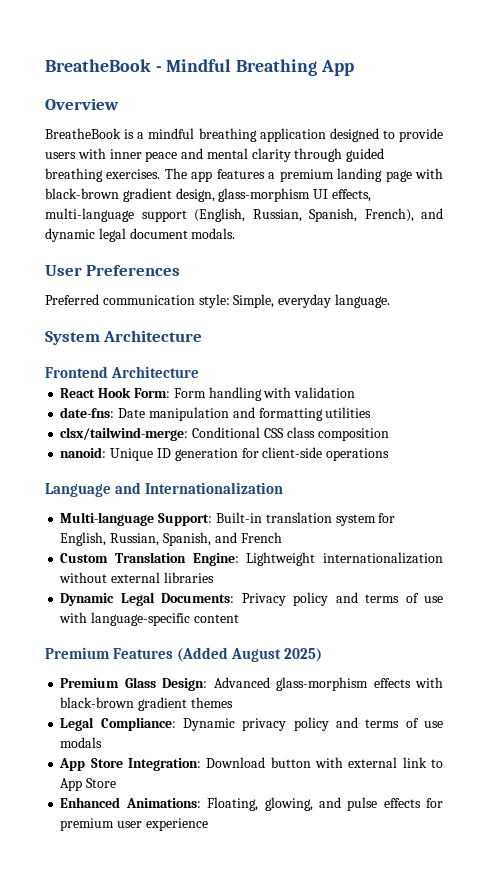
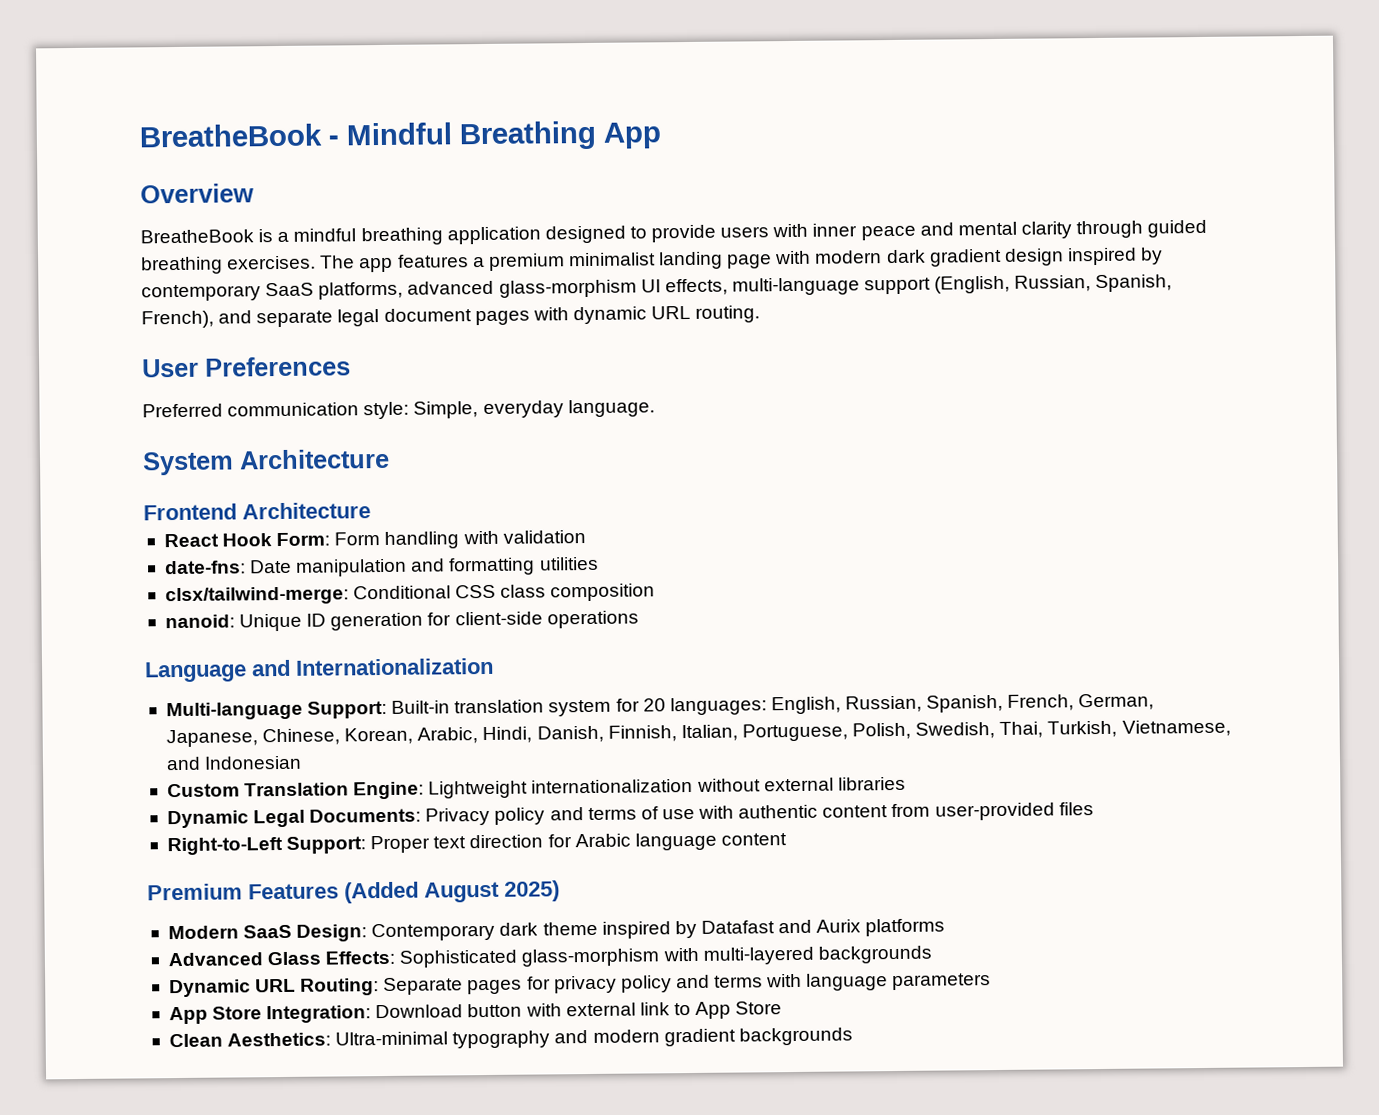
- The app features a premium landing page with black-brown gradient design, glass-morphism UI effects, multi-language support (English, Russian, Spanish, French), and dynamic legal document modals.
+ The app features a premium minimalist landing page with modern dark gradient design inspired by contemporary SaaS platforms, advanced glass-morphism UI effects, multi-language support (English, Russian, Spanish, French), and separate legal document pages with dynamic URL routing.
- Multi-language Support: Built-in translation system for English, Russian, Spanish, and French
+ Multi-language Support: Built-in translation system for 20 languages: English, Russian, Spanish, French, German, Japanese, Chinese, Korean, Arabic, Hindi, Danish, Finnish, Italian, Portuguese, Polish, Swedish, Thai, Turkish, Vietnamese, and Indonesian
- Dynamic Legal Documents: Privacy policy and terms of use with language-specific content
+ Dynamic Legal Documents: Privacy policy and terms of use with authentic content from user-provided files
+ Right-to-Left Support: Proper text direction for Arabic language content
- Premium Glass Design: Advanced glass-morphism effects with black-brown gradient themes
- Legal Compliance: Dynamic privacy policy and terms of use modals
+ Modern SaaS Design: Contemporary dark theme inspired by Datafast and Aurix platforms
+ Advanced Glass Effects: Sophisticated glass-morphism with multi-layered backgrounds
+ Dynamic URL Routing: Separate pages for privacy policy and terms with language parameters
- Enhanced Animations: Floating, glowing, and pulse effects for premium user experience
+ Clean Aesthetics: Ultra-minimal typography and modern gradient backgrounds

